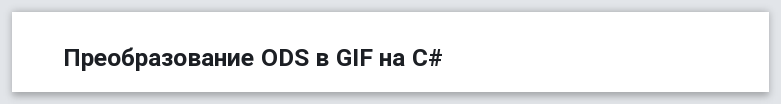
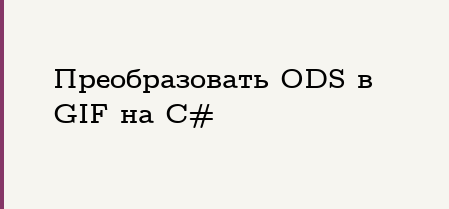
- Преобразование ODS в GIF на C#
+ Преобразовать ODS в GIF на C#

